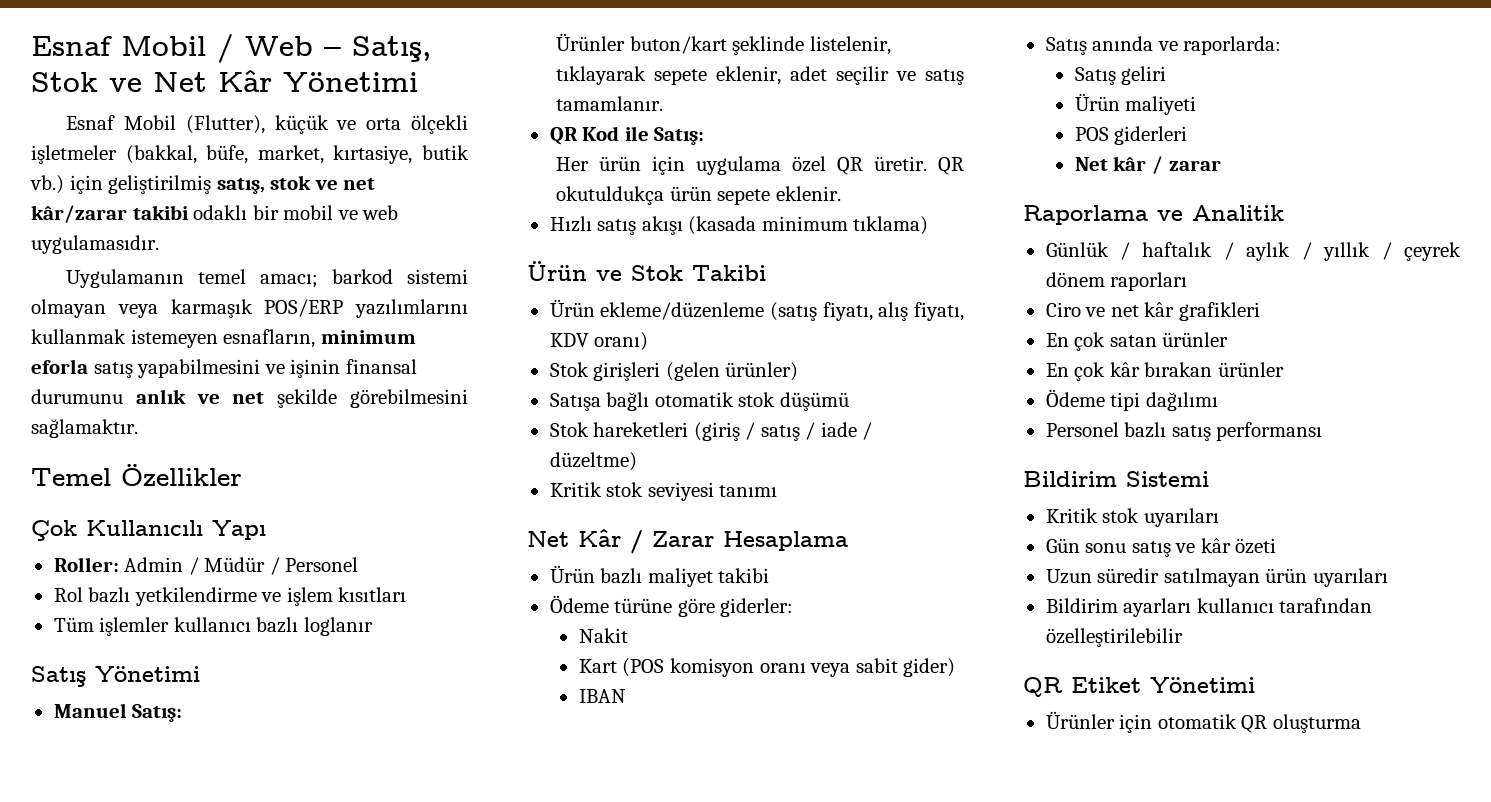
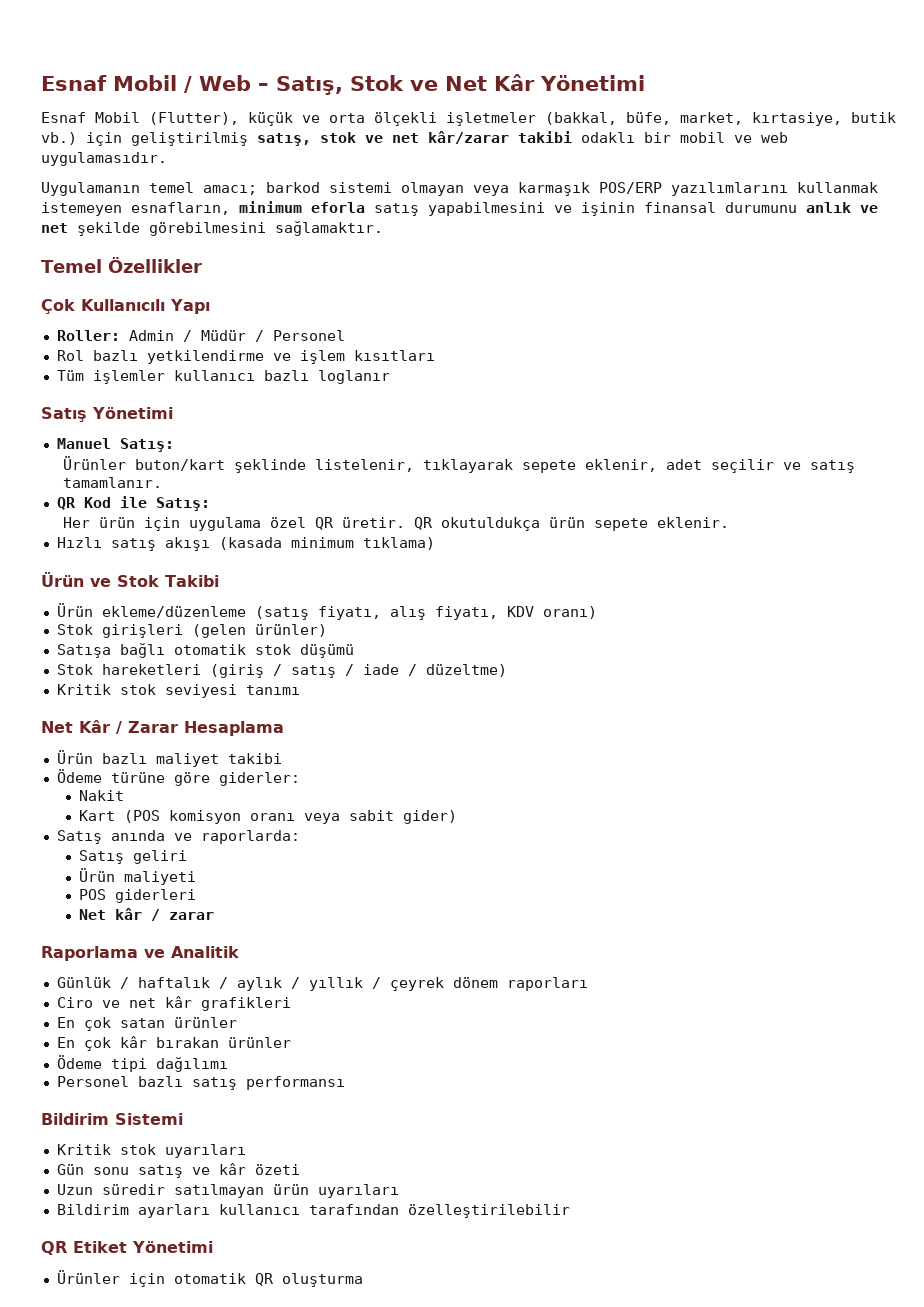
- IBAN

